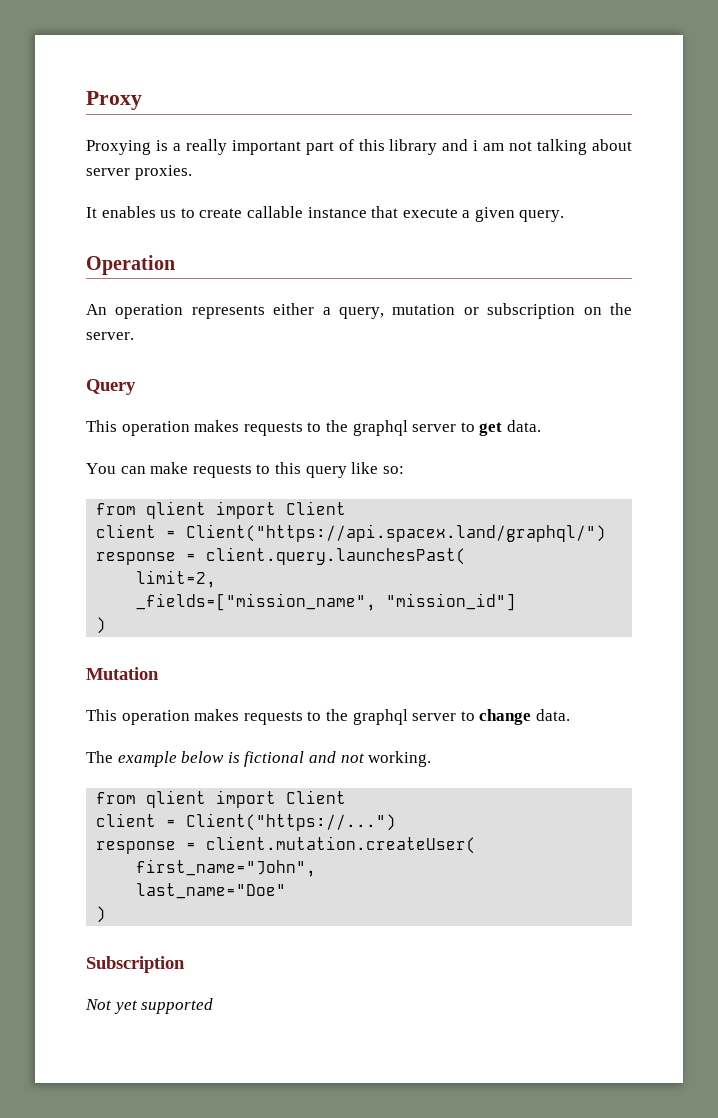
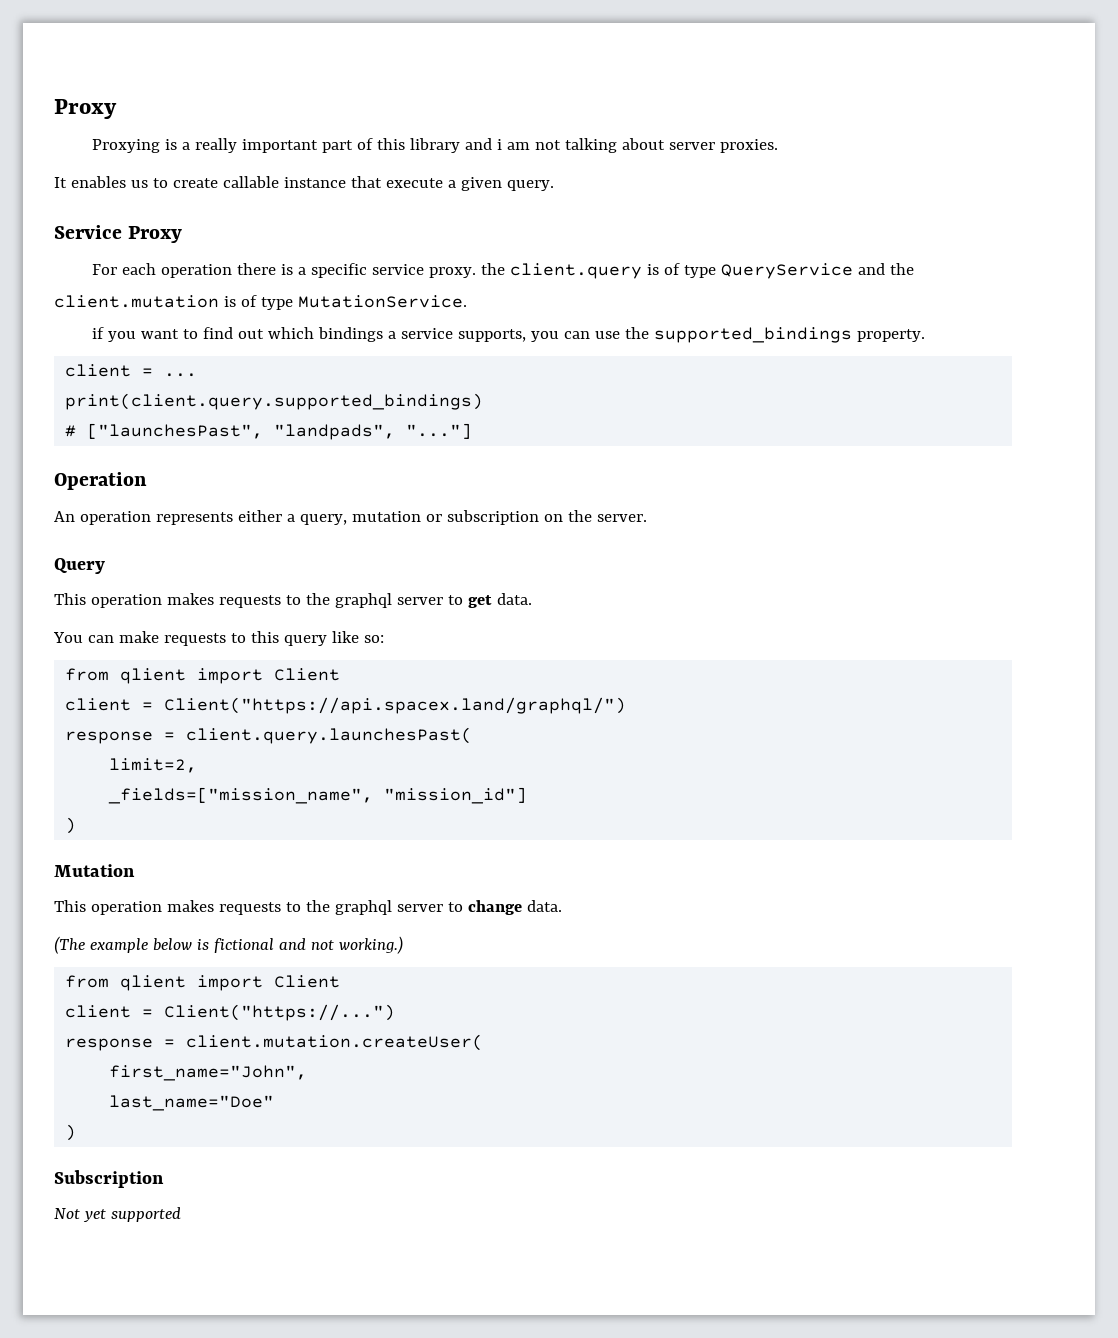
+ Service Proxy
+ For each operation there is a specific service proxy. the client.query is of type QueryService and the client.mutation is of type MutationService.
+ if you want to find out which bindings a service supports, you can use the supported_bindings property.
+ client = ...
+ print(client.query.supported_bindings)
+ # ["launchesPast", "landpads", "..."]
- The example below is fictional and not working.
+ (The example below is fictional and not working.)

